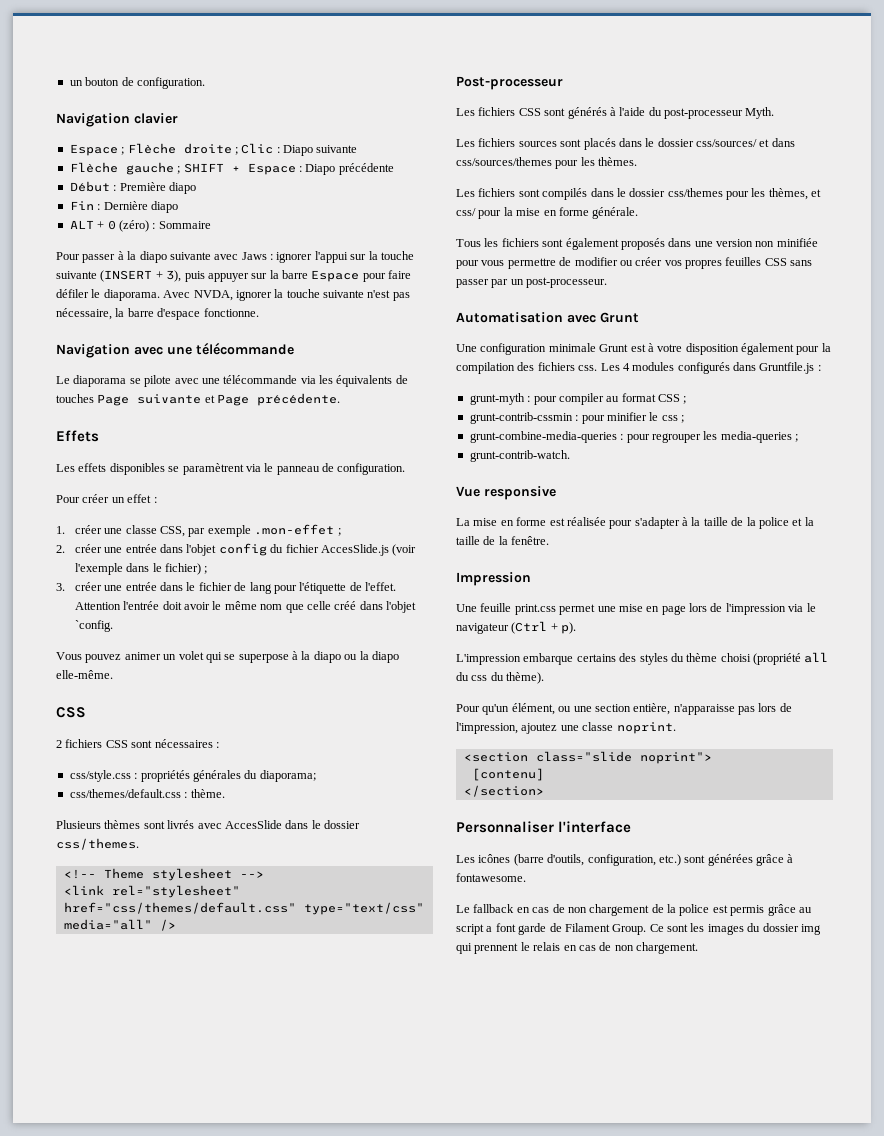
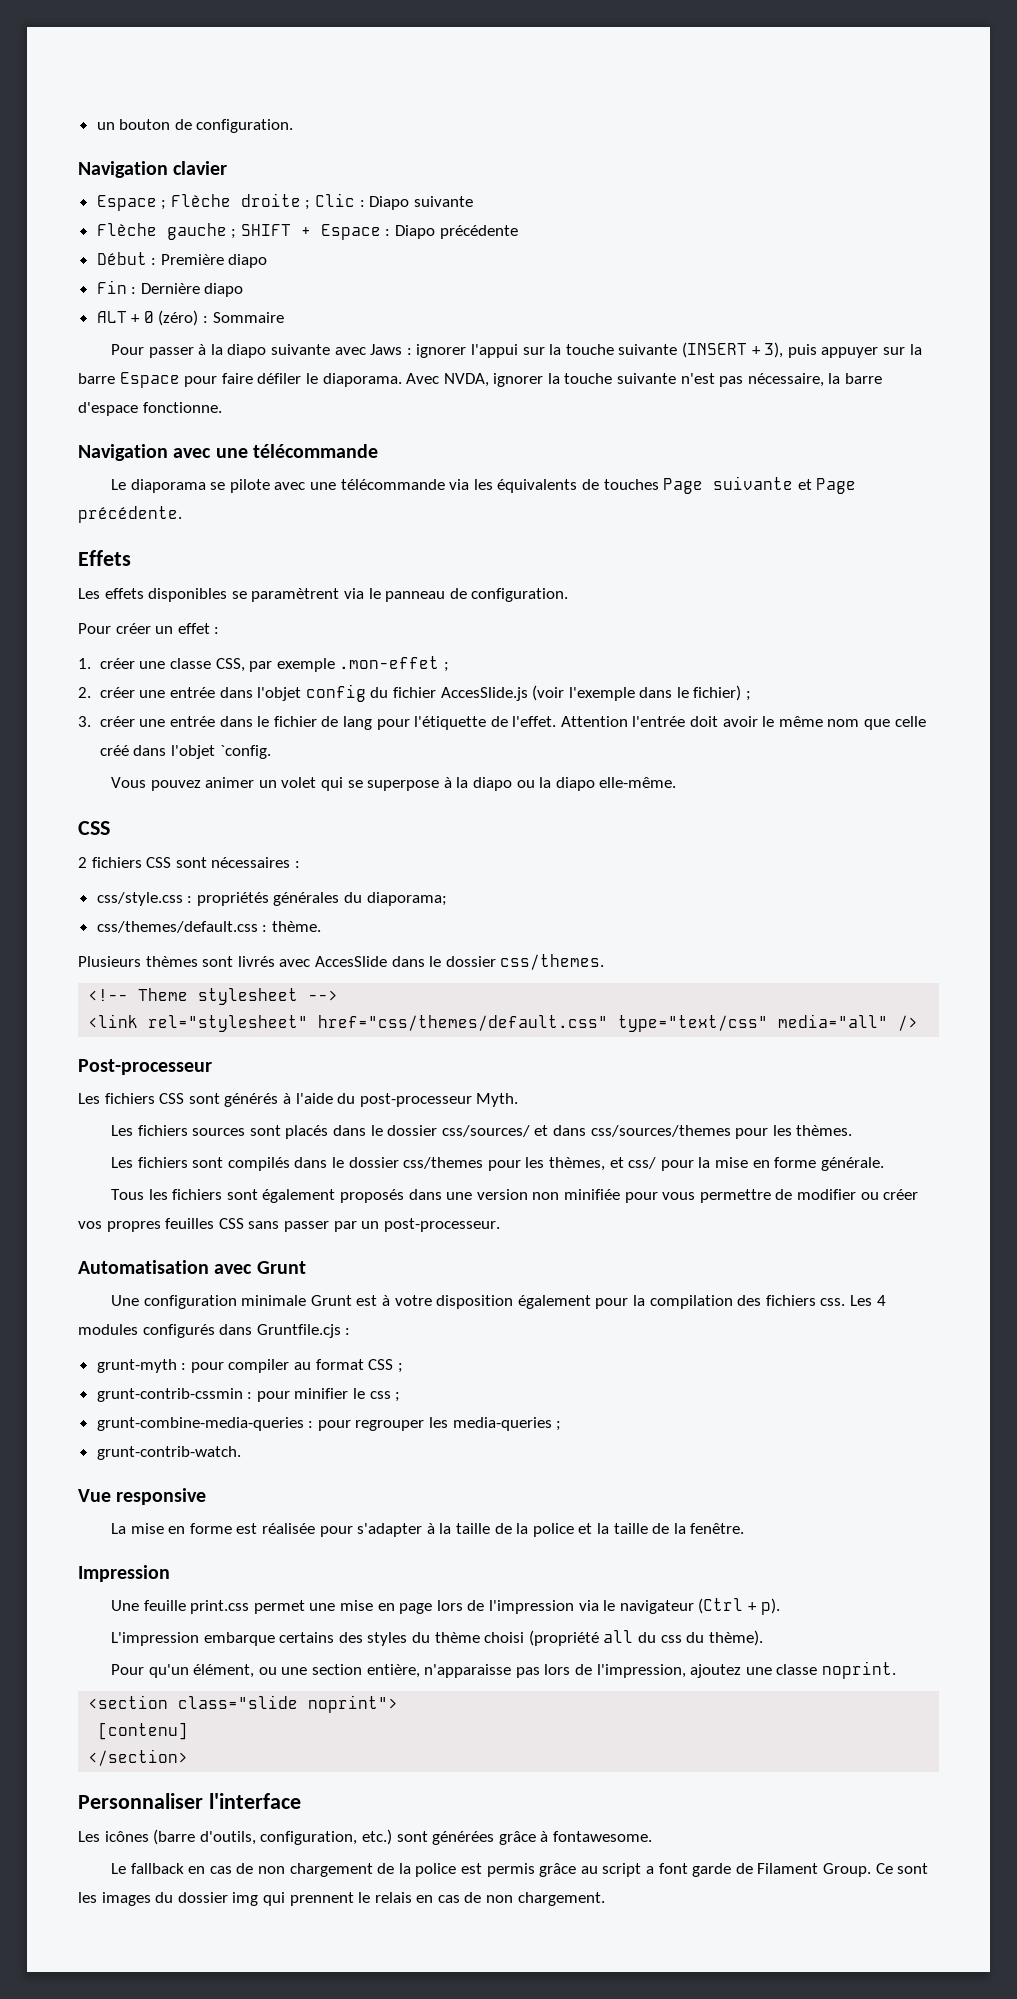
- Les 4 modules configurés dans Gruntfile.js :
+ Les 4 modules configurés dans Gruntfile.cjs :

